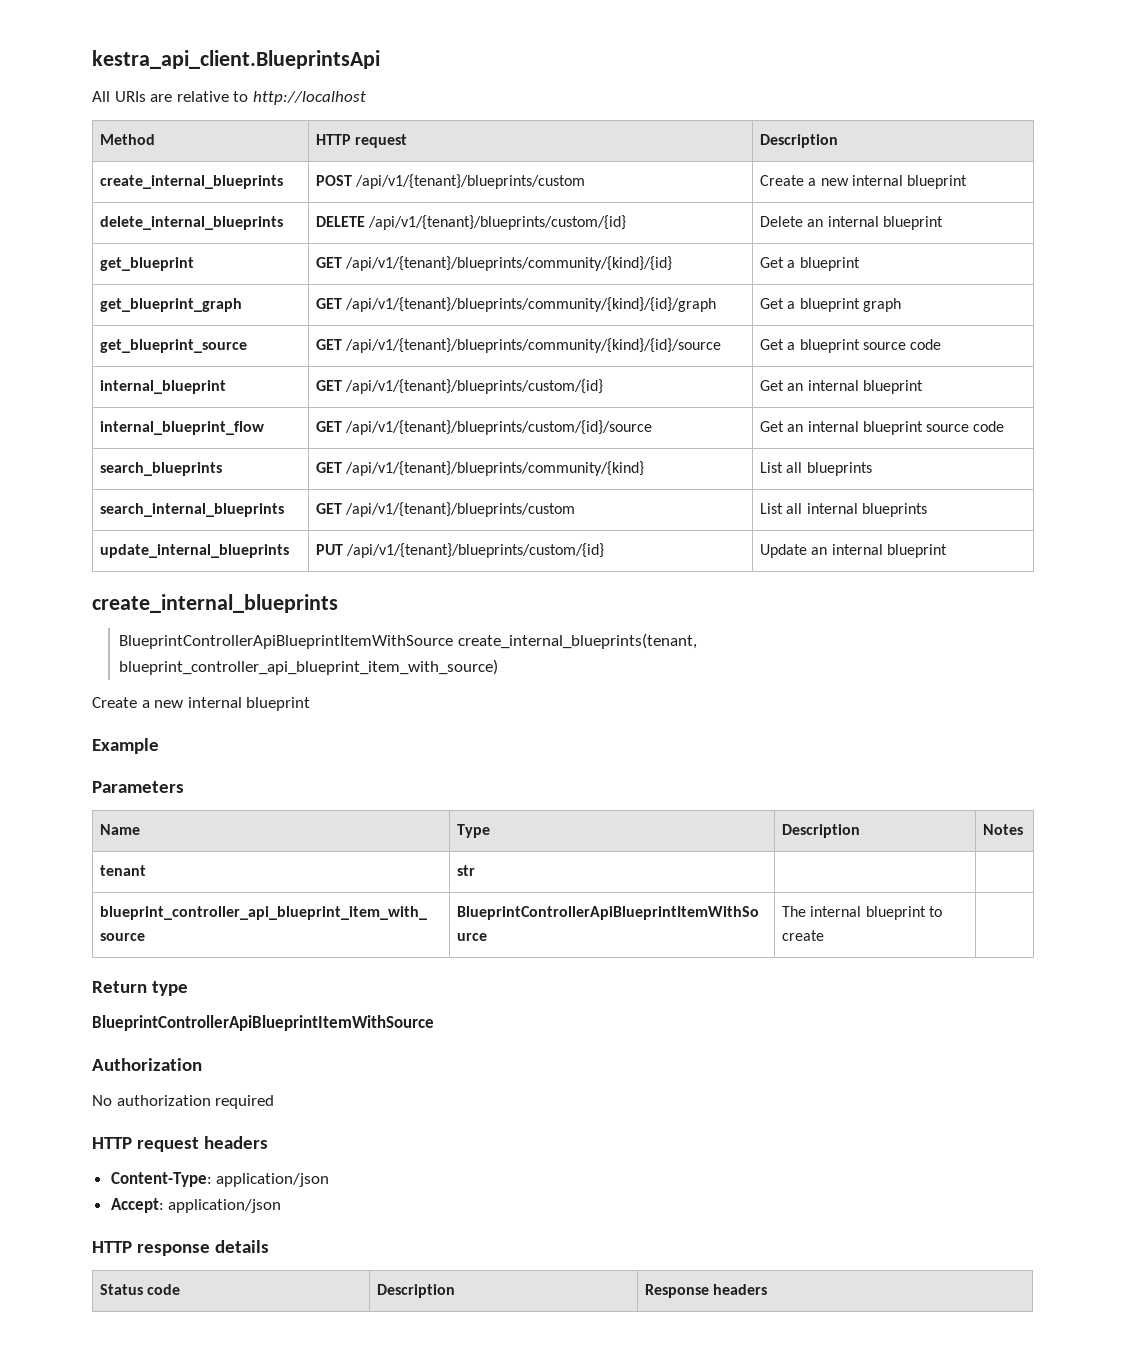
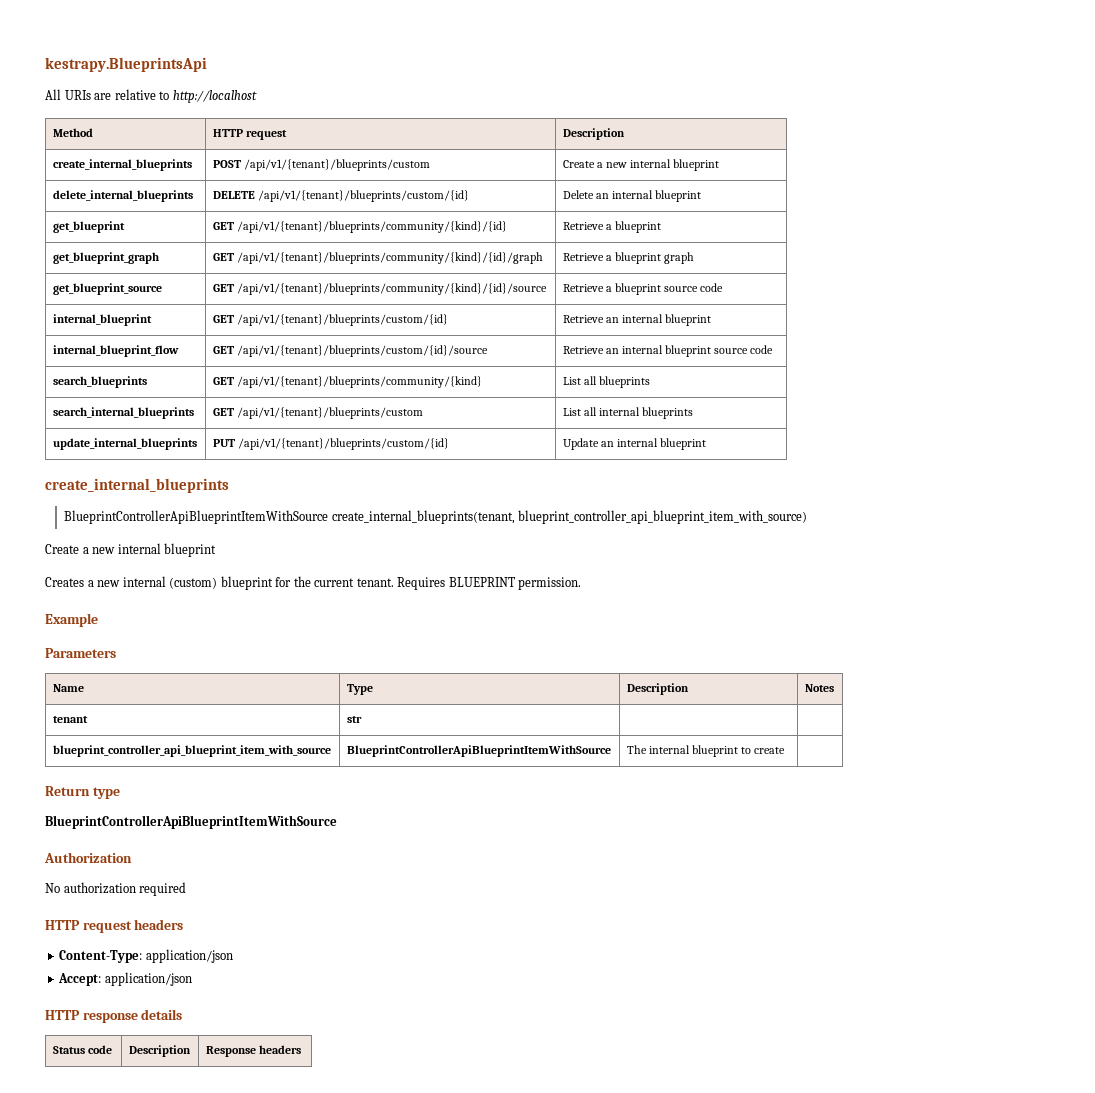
- kestra_api_client.BlueprintsApi
+ kestrapy.BlueprintsApi
- get_blueprint | GET /api/v1/{tenant}/blueprints/community/{kind}/{id} | Get a blueprint
+ get_blueprint | GET /api/v1/{tenant}/blueprints/community/{kind}/{id} | Retrieve a blueprint
- get_blueprint_graph | GET /api/v1/{tenant}/blueprints/community/{kind}/{id}/graph | Get a blueprint graph
+ get_blueprint_graph | GET /api/v1/{tenant}/blueprints/community/{kind}/{id}/graph | Retrieve a blueprint graph
- get_blueprint_source | GET /api/v1/{tenant}/blueprints/community/{kind}/{id}/source | Get a blueprint source code
+ get_blueprint_source | GET /api/v1/{tenant}/blueprints/community/{kind}/{id}/source | Retrieve a blueprint source code
- internal_blueprint | GET /api/v1/{tenant}/blueprints/custom/{id} | Get an internal blueprint
+ internal_blueprint | GET /api/v1/{tenant}/blueprints/custom/{id} | Retrieve an internal blueprint
- internal_blueprint_flow | GET /api/v1/{tenant}/blueprints/custom/{id}/source | Get an internal blueprint source code
+ internal_blueprint_flow | GET /api/v1/{tenant}/blueprints/custom/{id}/source | Retrieve an internal blueprint source code
+ Creates a new internal (custom) blueprint for the current tenant. Requires BLUEPRINT permission.

